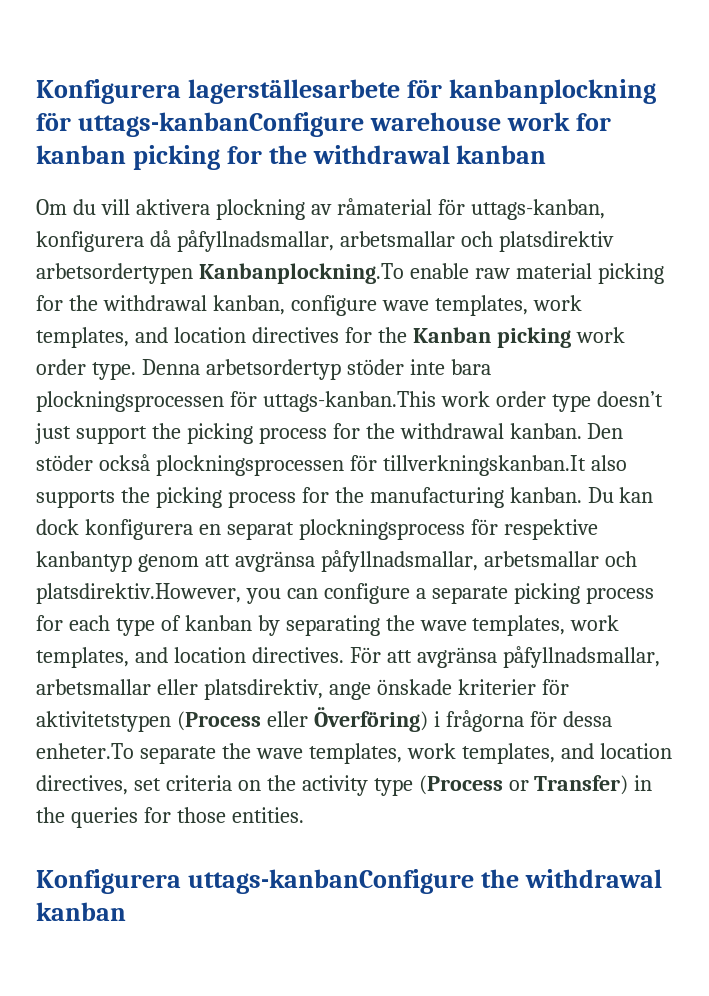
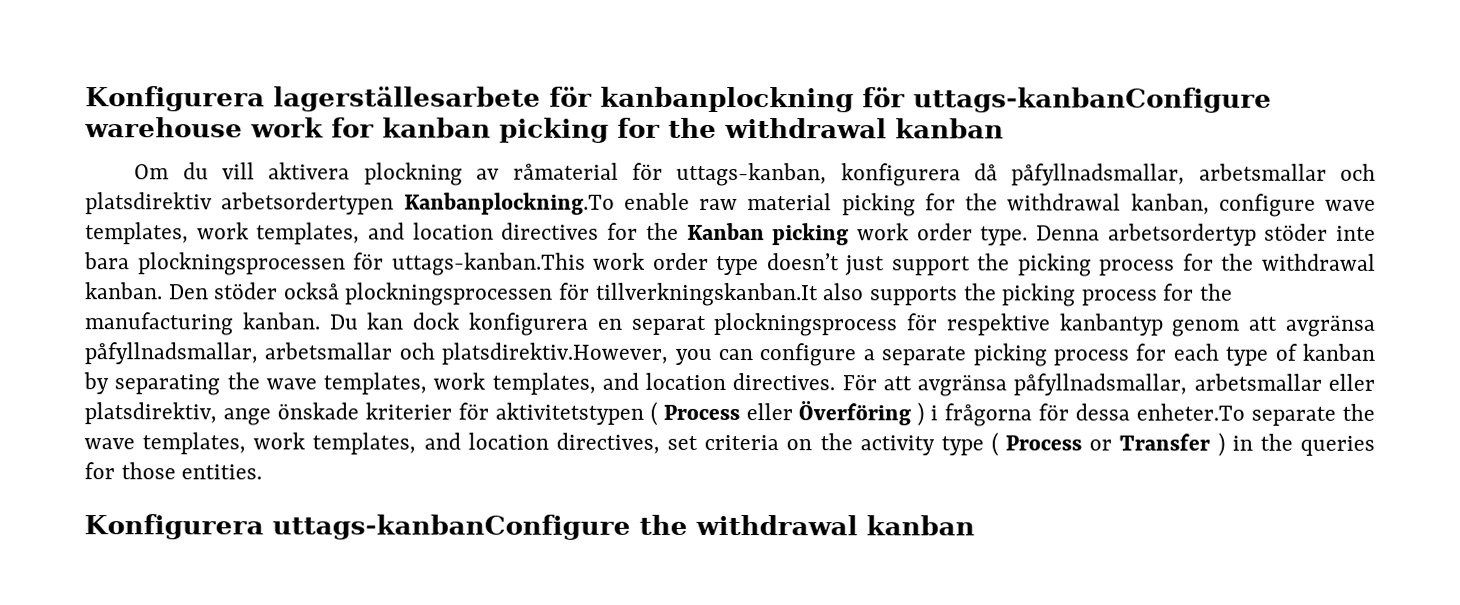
- För att avgränsa påfyllnadsmallar, arbetsmallar eller platsdirektiv, ange önskade kriterier för aktivitetstypen (Process eller Överföring) i frågorna för dessa enheter.To separate the wave templates, work templates, and location directives, set criteria on the activity type (Process or Transfer) in the queries for those entities.
+ För att avgränsa påfyllnadsmallar, arbetsmallar eller platsdirektiv, ange önskade kriterier för aktivitetstypen ( Process eller Överföring ) i frågorna för dessa enheter.To separate the wave templates, work templates, and location directives, set criteria on the activity type ( Process or Transfer ) in the queries for those entities.

